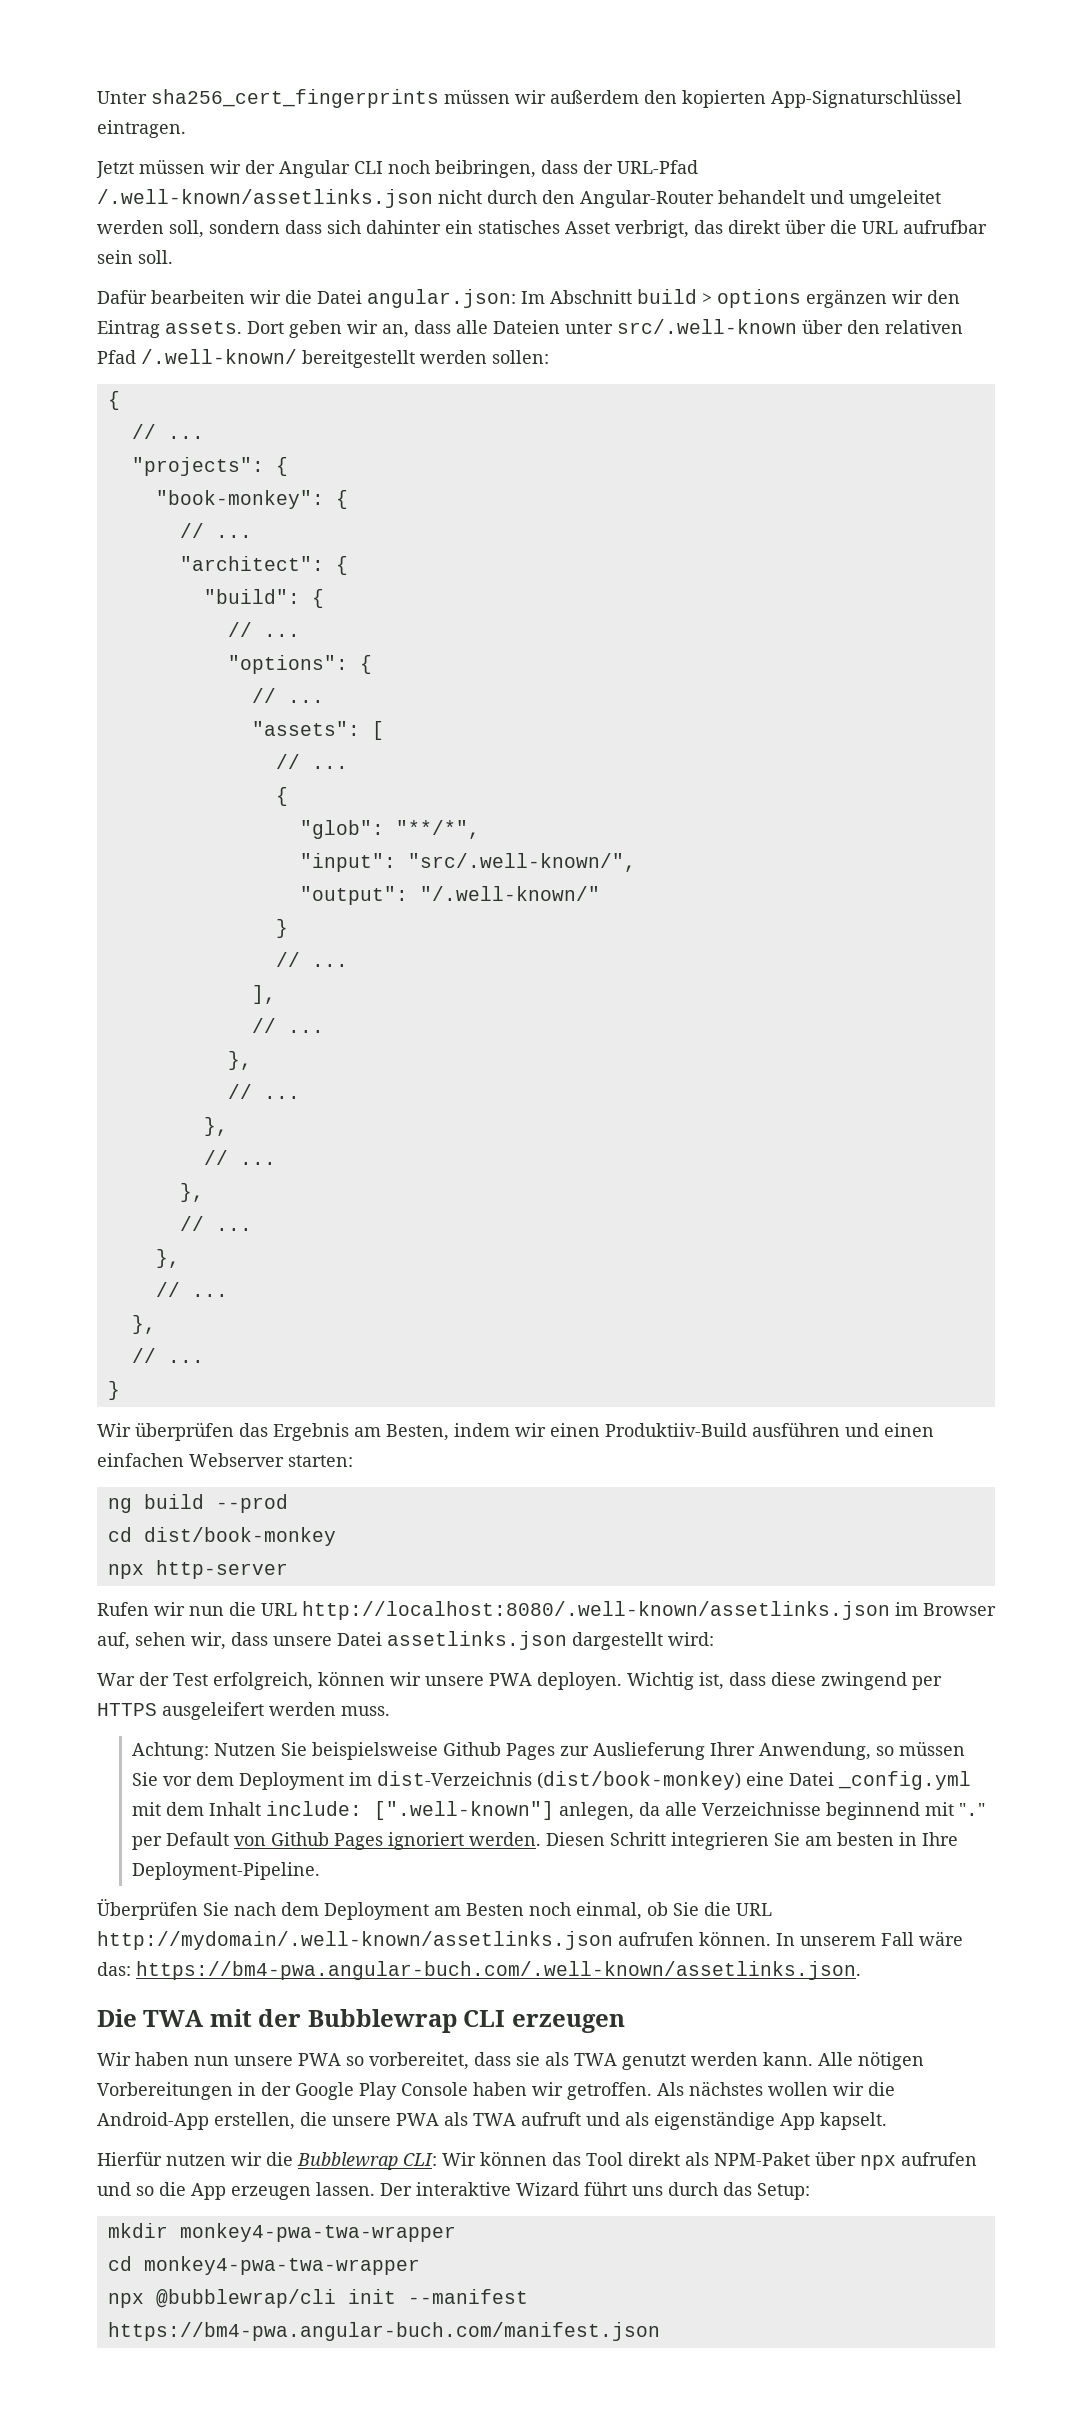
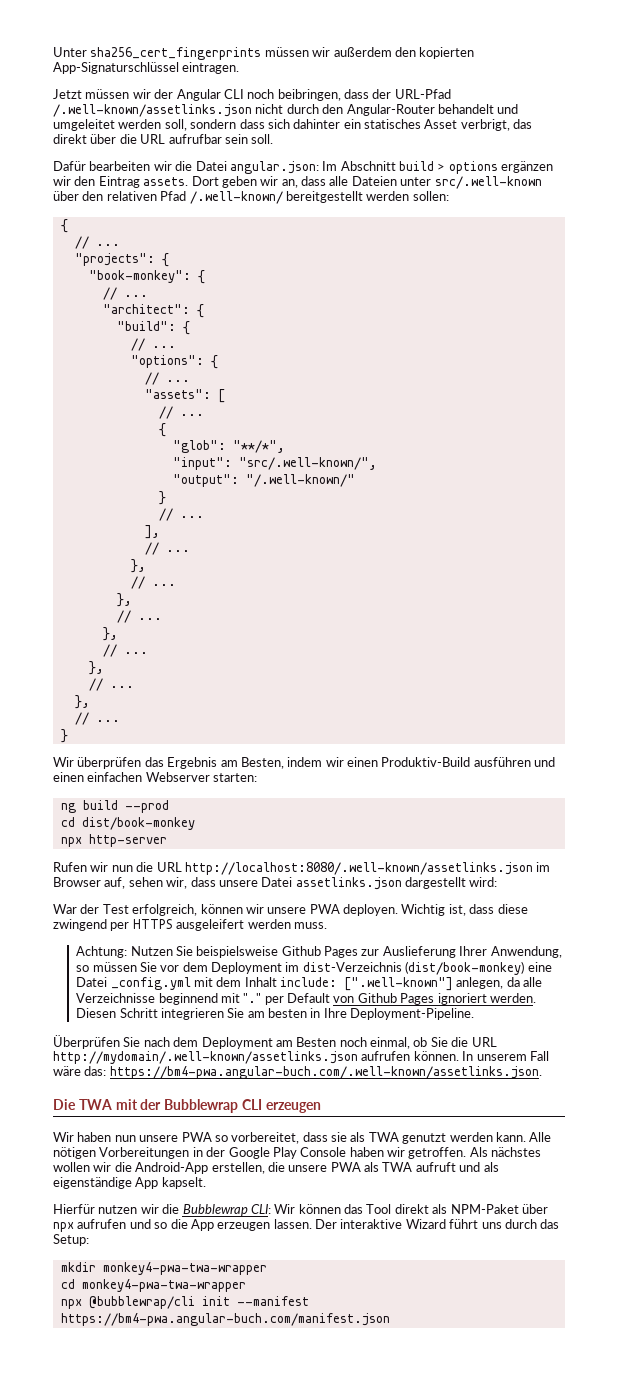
- Wir überprüfen das Ergebnis am Besten, indem wir einen Produktiiv-Build ausführen und einen einfachen Webserver starten:
+ Wir überprüfen das Ergebnis am Besten, indem wir einen Produktiv-Build ausführen und einen einfachen Webserver starten:

